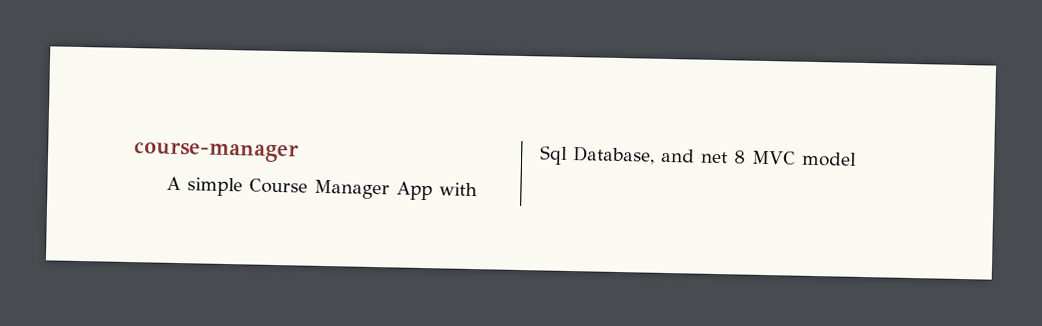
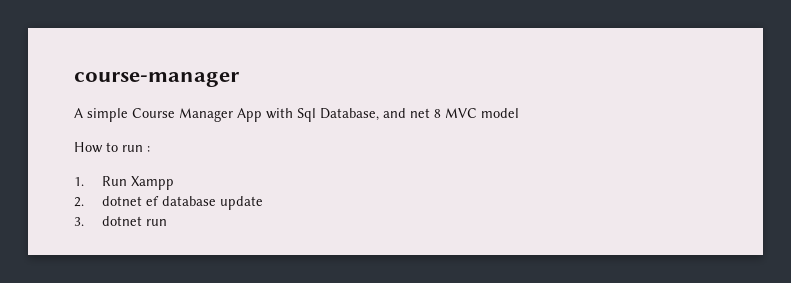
+ How to run :
+ 1. Run Xampp
+ 2. dotnet ef database update
+ 3. dotnet run

